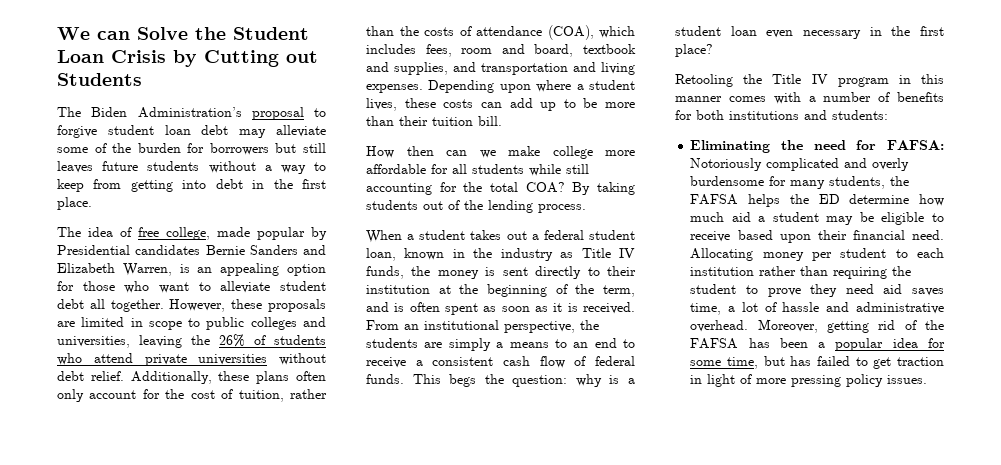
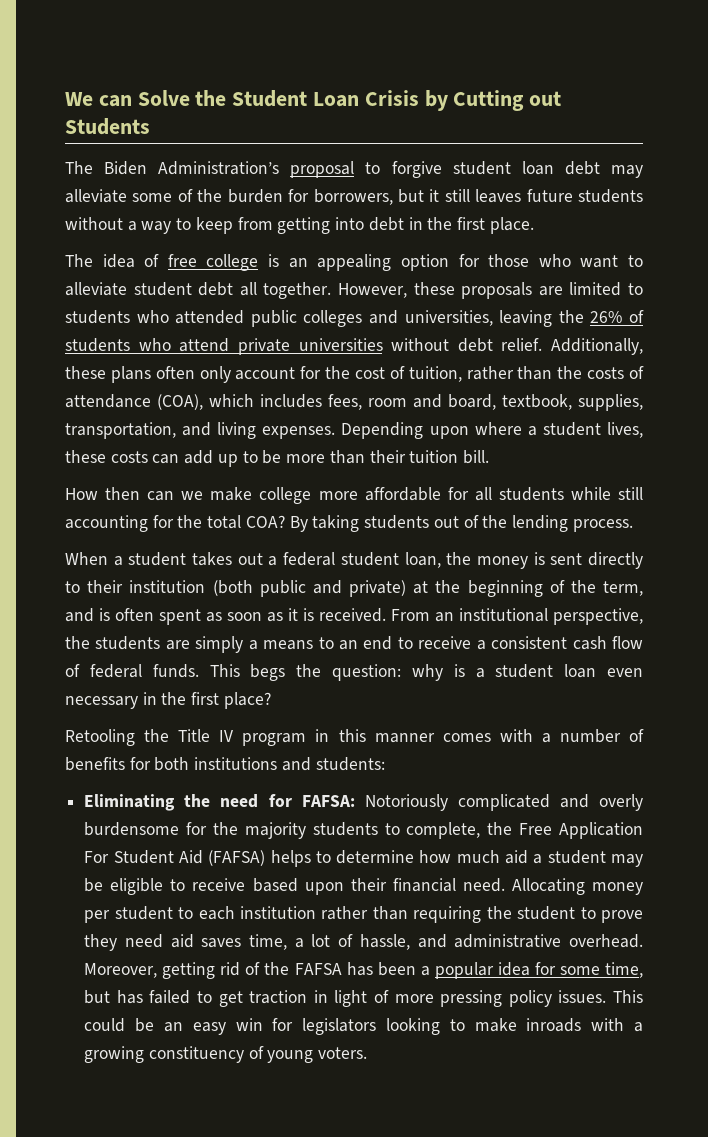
- The Biden Administration’s proposal to forgive student loan debt may alleviate some of the burden for borrowers but still leaves future students without a way to keep from getting into debt in the first place.
+ The Biden Administration’s proposal to forgive student loan debt may alleviate some of the burden for borrowers, but it still leaves future students without a way to keep from getting into debt in the first place.
- The idea of free college, made popular by Presidential candidates Bernie Sanders and Elizabeth Warren, is an appealing option for those who want to alleviate student debt all together.
+ The idea of free college is an appealing option for those who want to alleviate student debt all together.
- However, these proposals are limited in scope to public colleges and universities, leaving the 26% of students who attend private universities without debt relief.
+ However, these proposals are limited to students who attended public colleges and universities, leaving the 26% of students who attend private universities without debt relief.
- Additionally, these plans often only account for the cost of tuition, rather than the costs of attendance (COA), which includes fees, room and board, textbook and supplies, and transportation and living expenses.
+ Additionally, these plans often only account for the cost of tuition, rather than the costs of attendance (COA), which includes fees, room and board, textbook, supplies, transportation, and living expenses.
- When a student takes out a federal student loan, known in the industry as Title IV funds, the money is sent directly to their institution at the beginning of the term, and is often spent as soon as it is received.
+ When a student takes out a federal student loan, the money is sent directly to their institution (both public and private) at the beginning of the term, and is often spent as soon as it is received.
- Eliminating the need for FAFSA: Notoriously complicated and overly burdensome for many students, the FAFSA helps the ED determine how much aid a student may be eligible to receive based upon their financial need.
+ Eliminating the need for FAFSA: Notoriously complicated and overly burdensome for the majority students to complete, the Free Application For Student Aid (FAFSA) helps to determine how much aid a student may be eligible to receive based upon their financial need.
- Allocating money per student to each institution rather than requiring the student to prove they need aid saves time, a lot of hassle and administrative overhead.
+ Allocating money per student to each institution rather than requiring the student to prove they need aid saves time, a lot of hassle, and administrative overhead.
+ This could be an easy win for legislators looking to make inroads with a growing constituency of young voters.

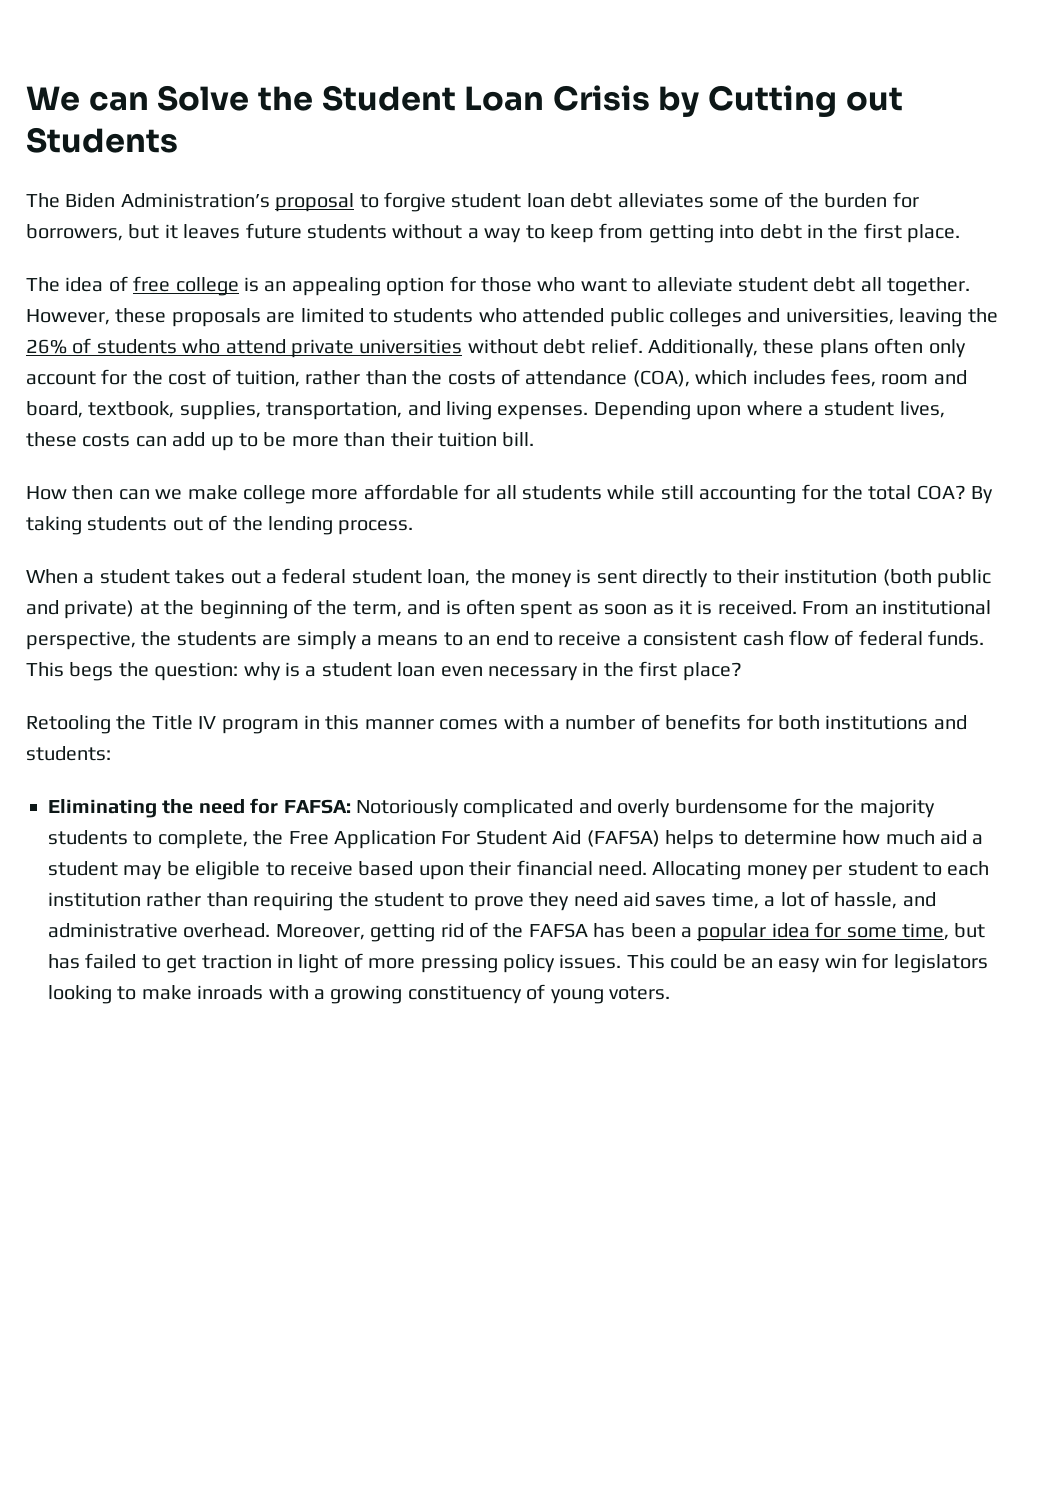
- The Biden Administration’s proposal to forgive student loan debt may alleviate some of the burden for borrowers, but it still leaves future students without a way to keep from getting into debt in the first place.
+ The Biden Administration’s proposal to forgive student loan debt alleviates some of the burden for borrowers, but it leaves future students without a way to keep from getting into debt in the first place.

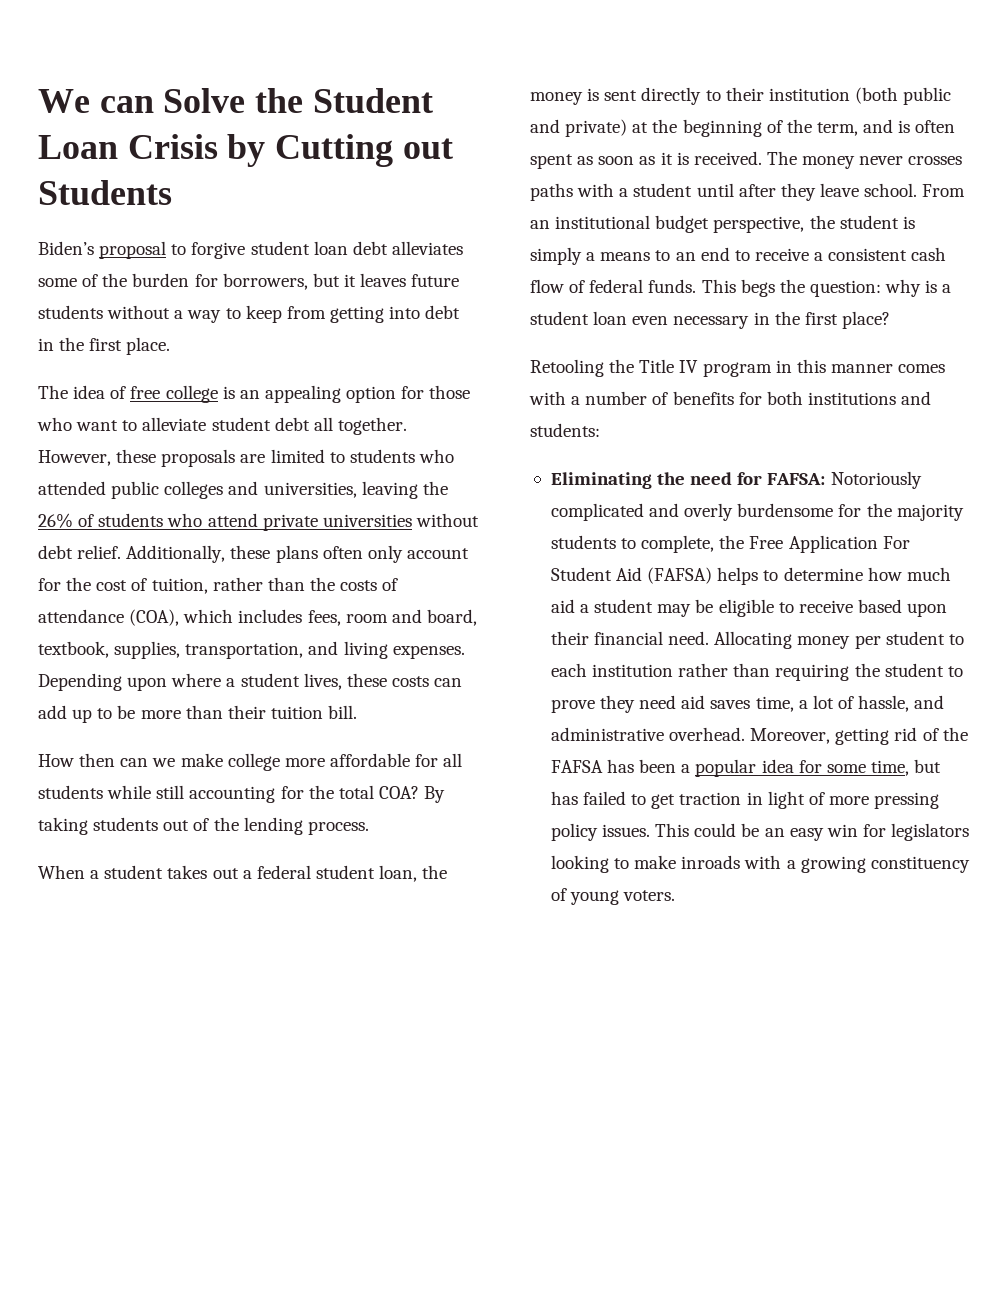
- The Biden Administration’s proposal to forgive student loan debt alleviates some of the burden for borrowers, but it leaves future students without a way to keep from getting into debt in the first place.
+ Biden’s proposal to forgive student loan debt alleviates some of the burden for borrowers, but it leaves future students without a way to keep from getting into debt in the first place.
+ The money never crosses paths with a student until after they leave school.
- From an institutional perspective, the students are simply a means to an end to receive a consistent cash flow of federal funds.
+ From an institutional budget perspective, the student is simply a means to an end to receive a consistent cash flow of federal funds.

